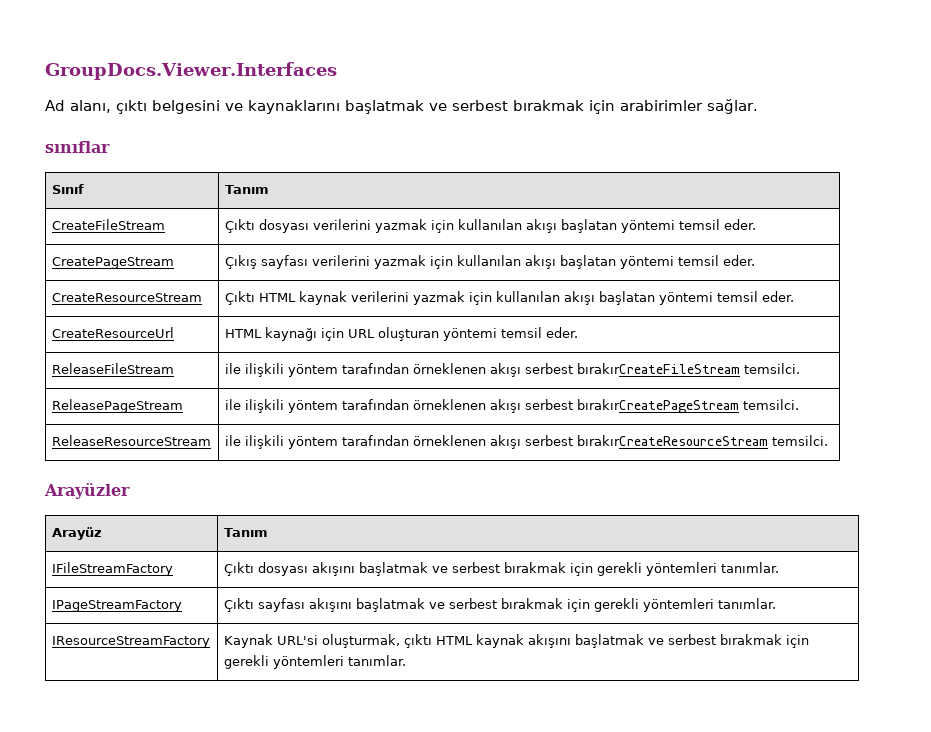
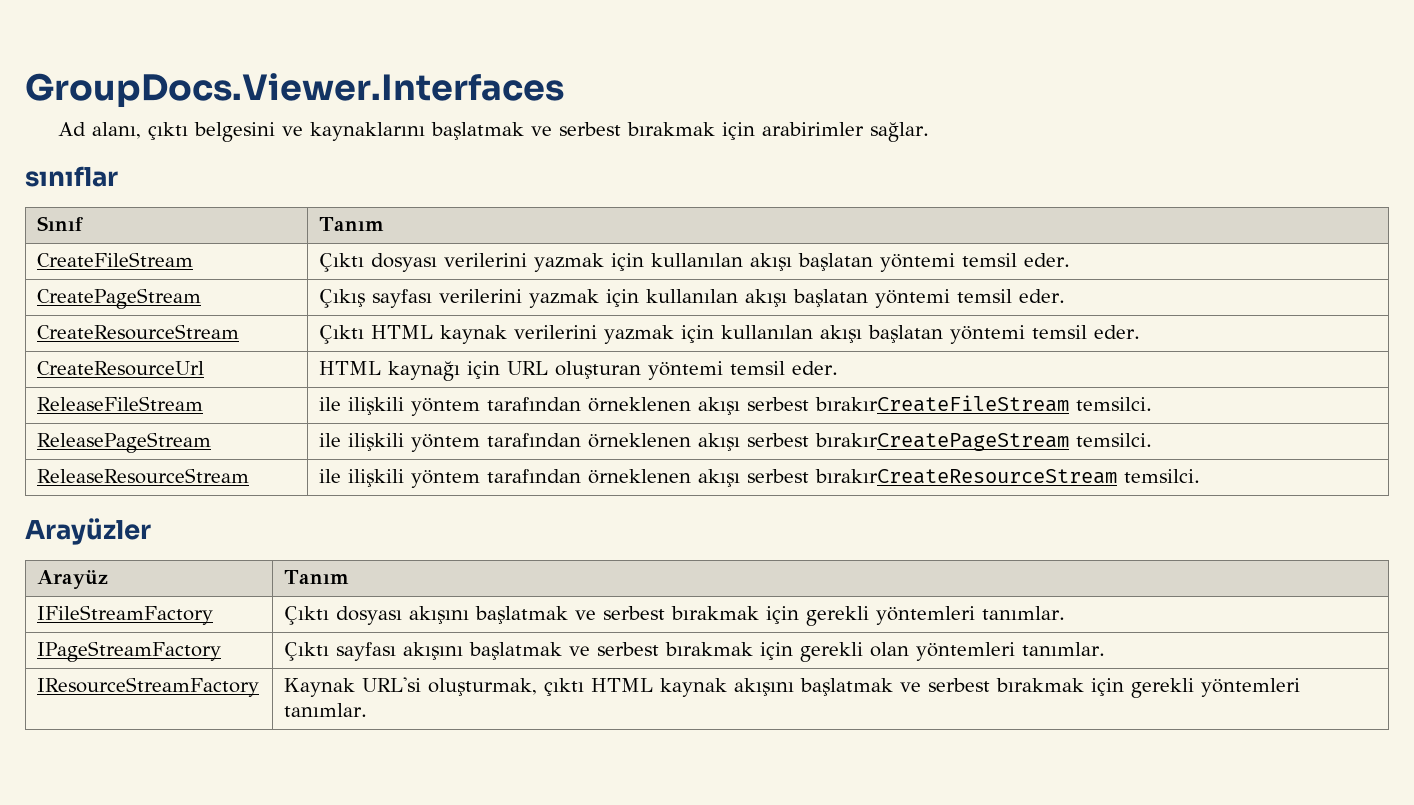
- IPageStreamFactory | Çıktı sayfası akışını başlatmak ve serbest bırakmak için gerekli yöntemleri tanımlar.
+ IPageStreamFactory | Çıktı sayfası akışını başlatmak ve serbest bırakmak için gerekli olan yöntemleri tanımlar.

